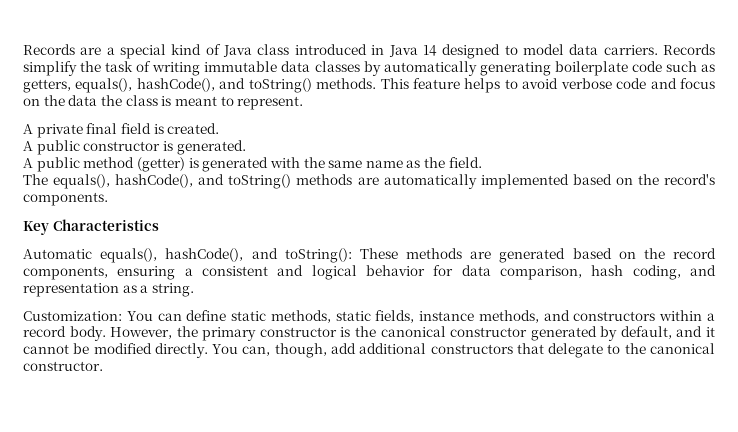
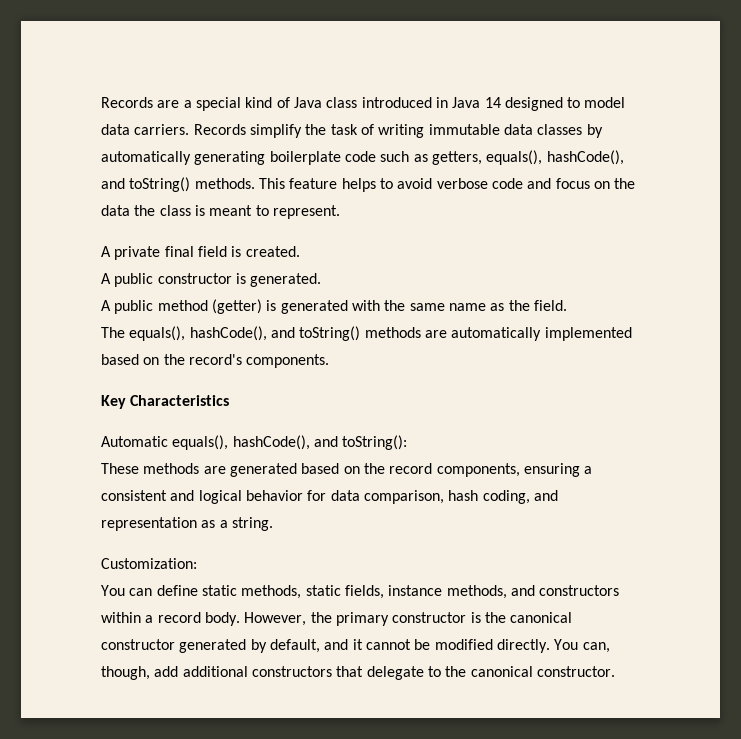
- Automatic equals(), hashCode(), and toString(): These methods are generated based on the record components, ensuring a consistent and logical behavior for data comparison, hash coding, and representation as a string.
+ Automatic equals(), hashCode(), and toString():
+ These methods are generated based on the record components, ensuring a consistent and logical behavior for data comparison, hash coding, and representation as a string.
- Customization: You can define static methods, static fields, instance methods, and constructors within a record body.
+ Customization:
+ You can define static methods, static fields, instance methods, and constructors within a record body.

